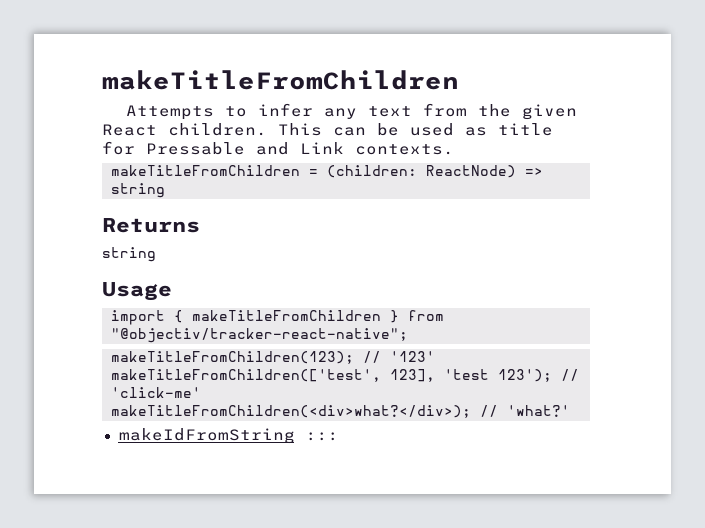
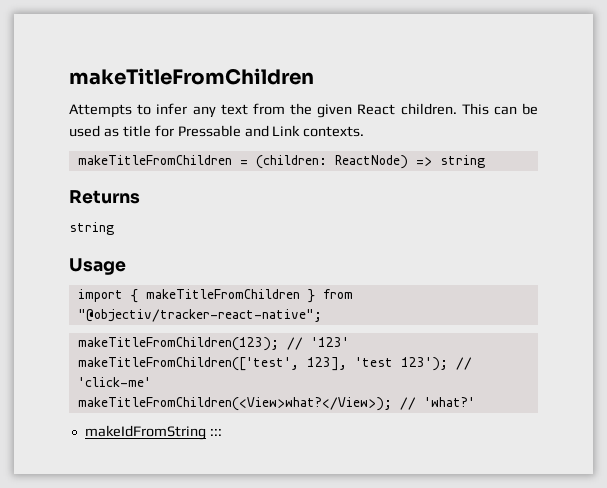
- makeTitleFromChildren(<div>what?</div>); // 'what?'
+ makeTitleFromChildren(<View>what?</View>); // 'what?'

